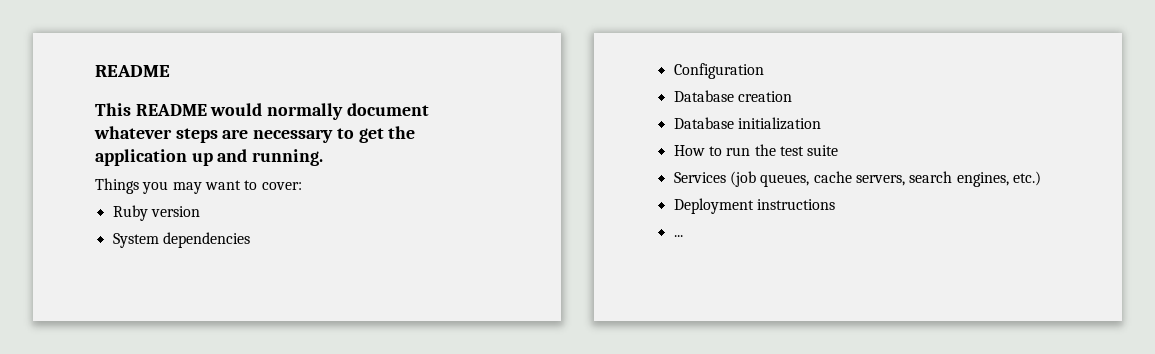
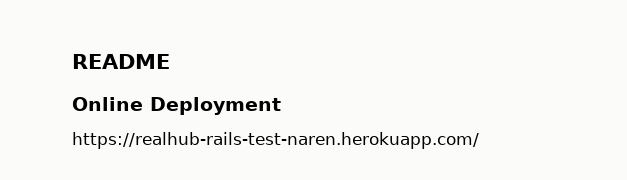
- This README would normally document whatever steps are necessary to get the application up and running.
- Things you may want to cover:
- Ruby version
- System dependencies
- Configuration
- Database creation
- Database initialization
- How to run the test suite
- Services (job queues, cache servers, search engines, etc.)
- Deployment instructions
- ...
+ Online Deployment
+ https://realhub-rails-test-naren.herokuapp.com/

